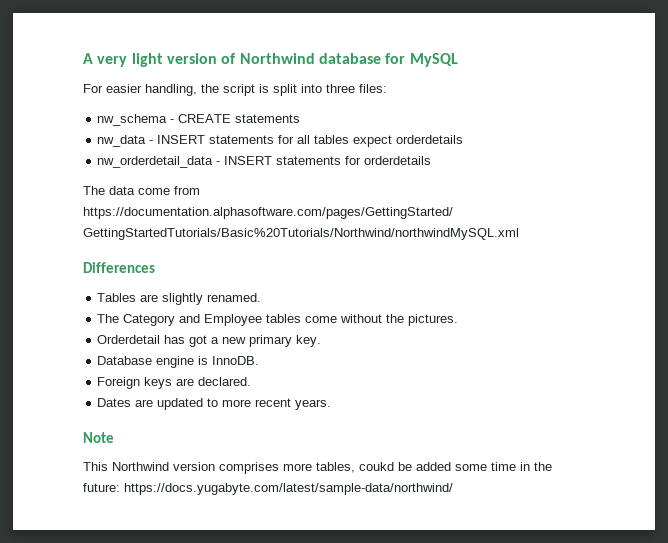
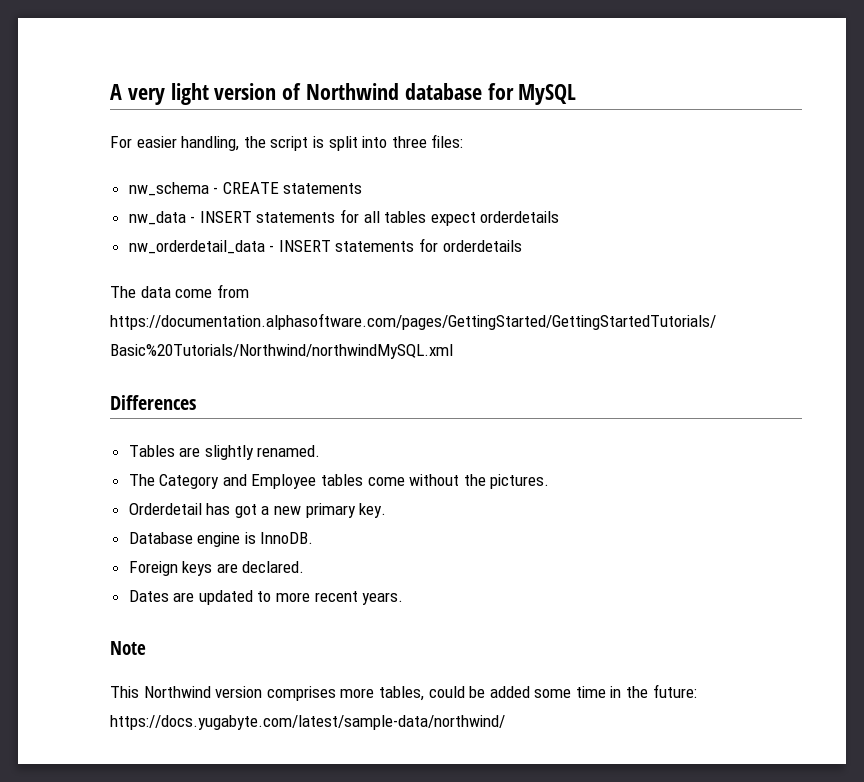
- This Northwind version comprises more tables, coukd be added some time in the future: https://docs.yugabyte.com/latest/sample-data/northwind/
+ This Northwind version comprises more tables, could be added some time in the future: https://docs.yugabyte.com/latest/sample-data/northwind/

